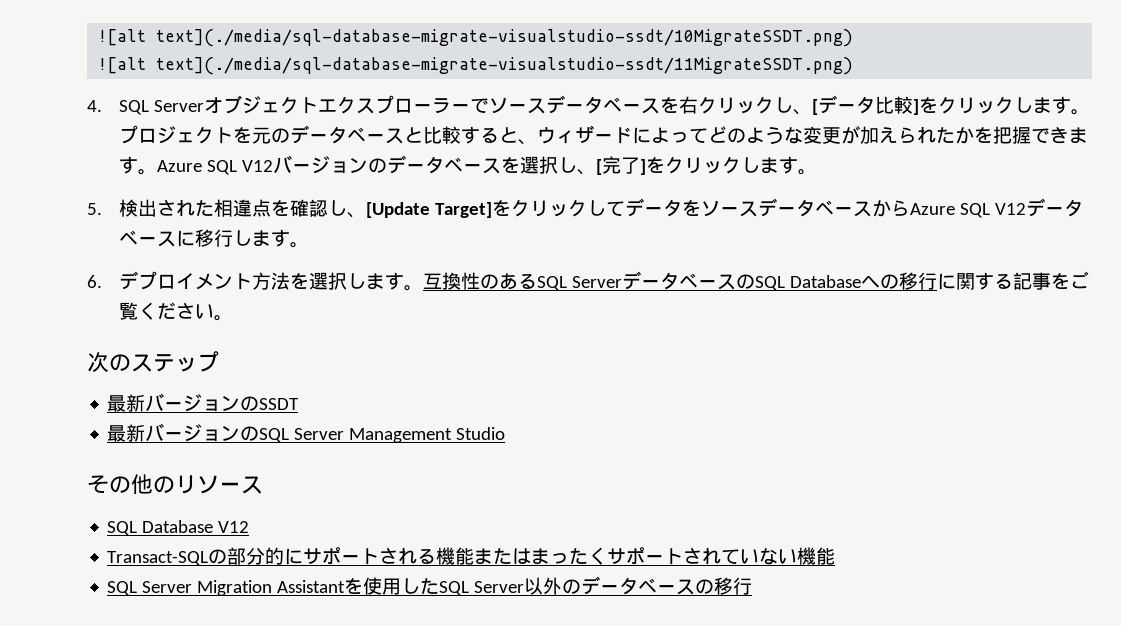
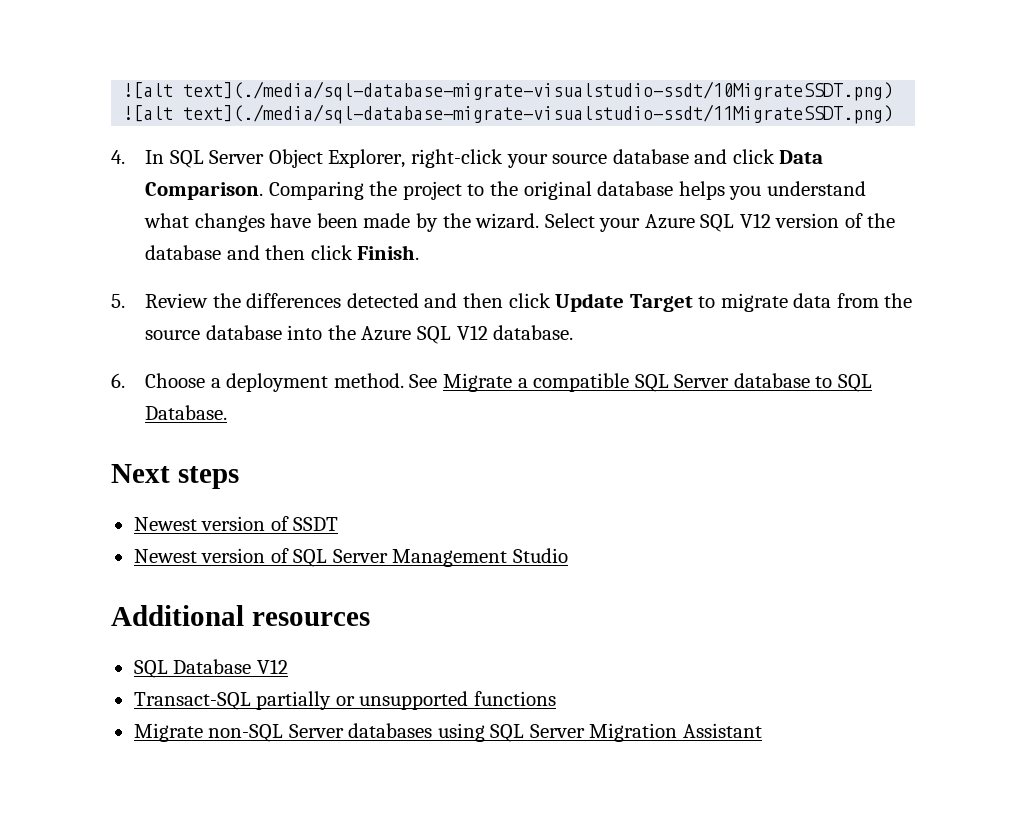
- 4. SQL Serverオブジェクトエクスプローラーでソースデータベースを右クリックし、[データ比較]をクリックします。プロジェクトを元のデータベースと比較すると、ウィザードによってどのような変更が加えられたかを把握できます。Azure SQL V12バージョンのデータベースを選択し、[完了]をクリックします。
- 5.検出された相違点を確認し、[Update Target]をクリックしてデータをソースデータベースからAzure SQL V12データベースに移行します。
- 6.デプロイメント方法を選択します。互換性のあるSQL ServerデータベースのSQL Databaseへの移行に関する記事をご覧ください。
- 次のステップ
- 最新バージョンのSSDT
- 最新バージョンのSQL Server Management Studio
+ 4. In SQL Server Object Explorer, right-click your source database and click Data Comparison. Comparing the project to the original database helps you understand what changes have been made by the wizard. Select your Azure SQL V12 version of the database and then click Finish.
+ 5. Review the differences detected and then click Update Target to migrate data from the source database into the Azure SQL V12 database.
+ 6. Choose a deployment method. See Migrate a compatible SQL Server database to SQL Database.
+ Next steps
+ Newest version of SSDT
+ Newest version of SQL Server Management Studio
- その他のリソース
+ Additional resources
- Transact-SQLの部分的にサポートされる機能またはまったくサポートされていない機能
- SQL Server Migration Assistantを使用したSQL Server以外のデータベースの移行
+ Transact-SQL partially or unsupported functions
+ Migrate non-SQL Server databases using SQL Server Migration Assistant

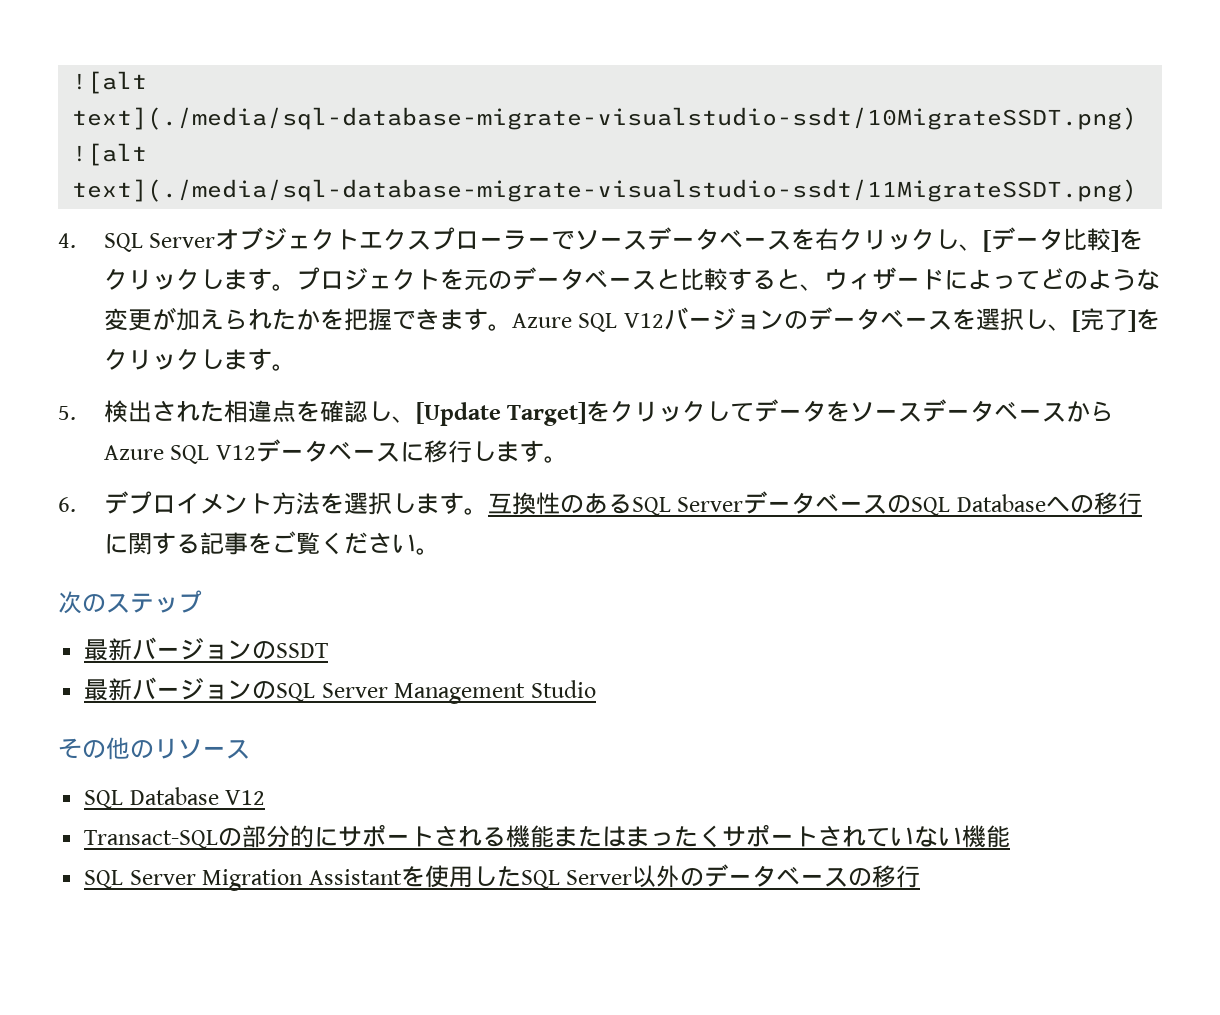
- 4. In SQL Server Object Explorer, right-click your source database and click Data Comparison. Comparing the project to the original database helps you understand what changes have been made by the wizard. Select your Azure SQL V12 version of the database and then click Finish.
- 5. Review the differences detected and then click Update Target to migrate data from the source database into the Azure SQL V12 database.
- 6. Choose a deployment method. See Migrate a compatible SQL Server database to SQL Database.
- Next steps
- Newest version of SSDT
- Newest version of SQL Server Management Studio
+ 4. SQL Serverオブジェクトエクスプローラーでソースデータベースを右クリックし、[データ比較]をクリックします。プロジェクトを元のデータベースと比較すると、ウィザードによってどのような変更が加えられたかを把握できます。Azure SQL V12バージョンのデータベースを選択し、[完了]をクリックします。
+ 5.検出された相違点を確認し、[Update Target]をクリックしてデータをソースデータベースからAzure SQL V12データベースに移行します。
+ 6.デプロイメント方法を選択します。互換性のあるSQL ServerデータベースのSQL Databaseへの移行に関する記事をご覧ください。
+ 次のステップ
+ 最新バージョンのSSDT
+ 最新バージョンのSQL Server Management Studio
- Additional resources
+ その他のリソース
- Transact-SQL partially or unsupported functions
- Migrate non-SQL Server databases using SQL Server Migration Assistant
+ Transact-SQLの部分的にサポートされる機能またはまったくサポートされていない機能
+ SQL Server Migration Assistantを使用したSQL Server以外のデータベースの移行

